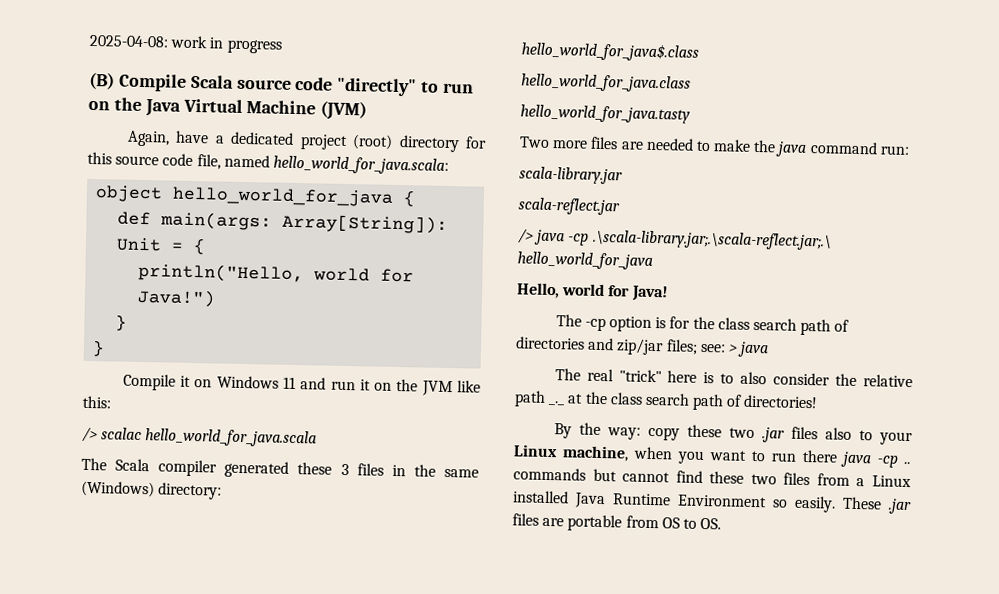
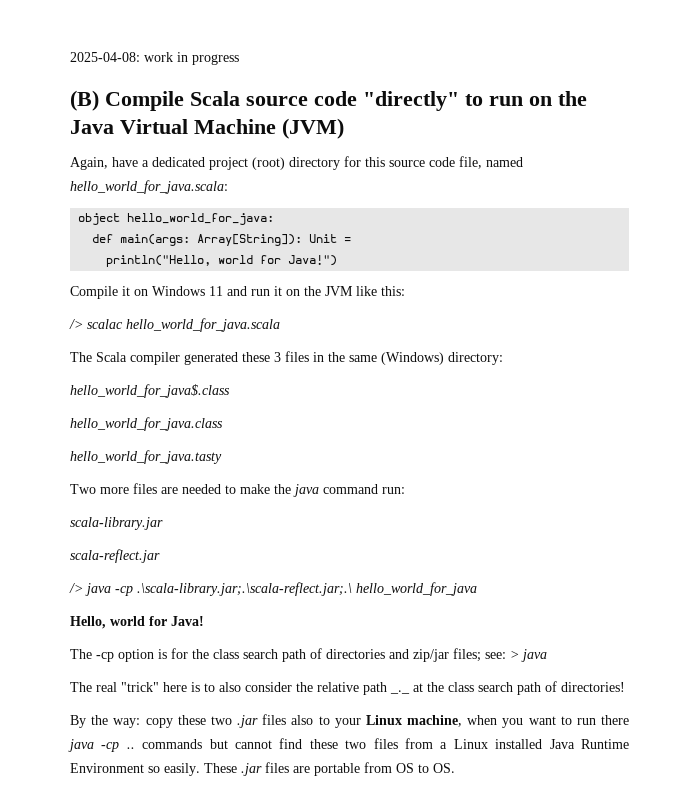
- object hello_world_for_java {
+ object hello_world_for_java:
- def main(args: Array[String]): Unit = {
+ def main(args: Array[String]): Unit =
  println("Hello, world for Java!")
- }
- }

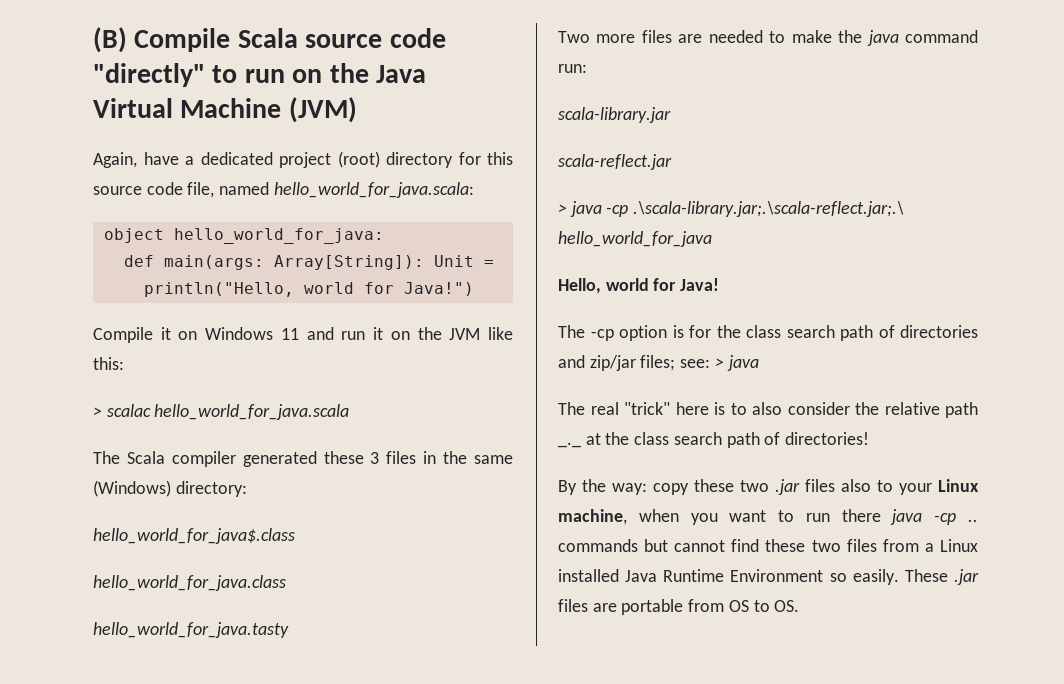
- 2025-04-08: work in progress
- /> scalac hello_world_for_java.scala
+ > scalac hello_world_for_java.scala
- /> java -cp .\scala-library.jar;.\scala-reflect.jar;.\ hello_world_for_java
+ > java -cp .\scala-library.jar;.\scala-reflect.jar;.\ hello_world_for_java

